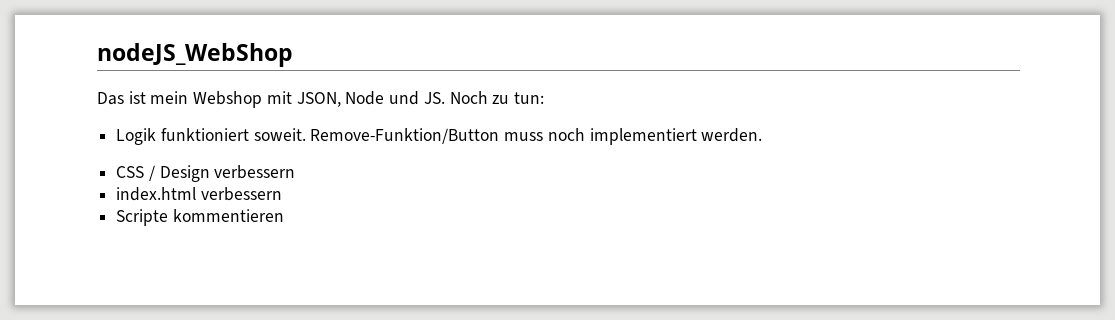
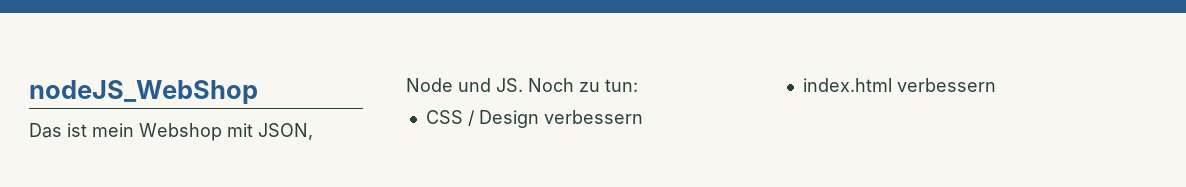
- Logik funktioniert soweit. Remove-Funktion/Button muss noch implementiert werden.
- Scripte kommentieren

